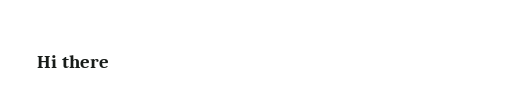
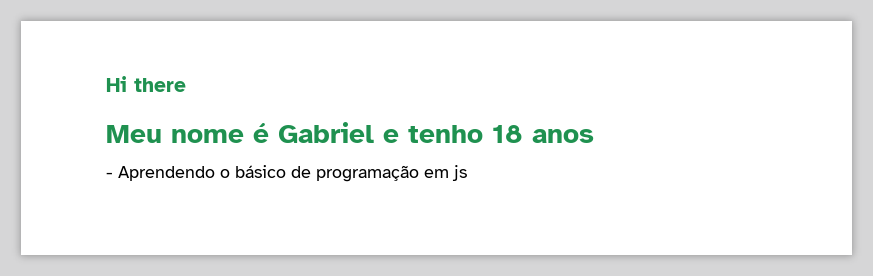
+ Meu nome é Gabriel e tenho 18 anos
+ - Aprendendo o básico de programação em js

